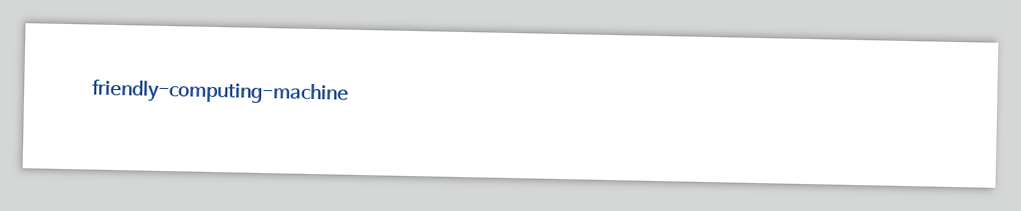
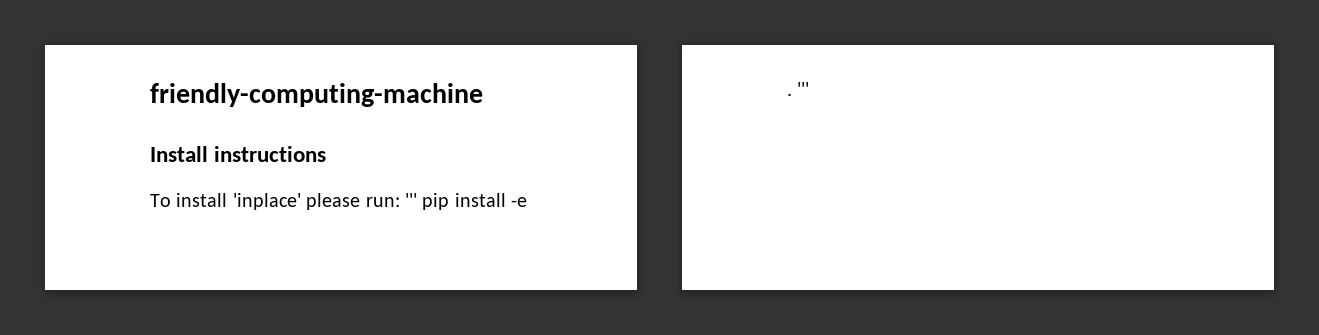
+ Install instructions
+ To install 'inplace' please run: ''' pip install -e . '''

